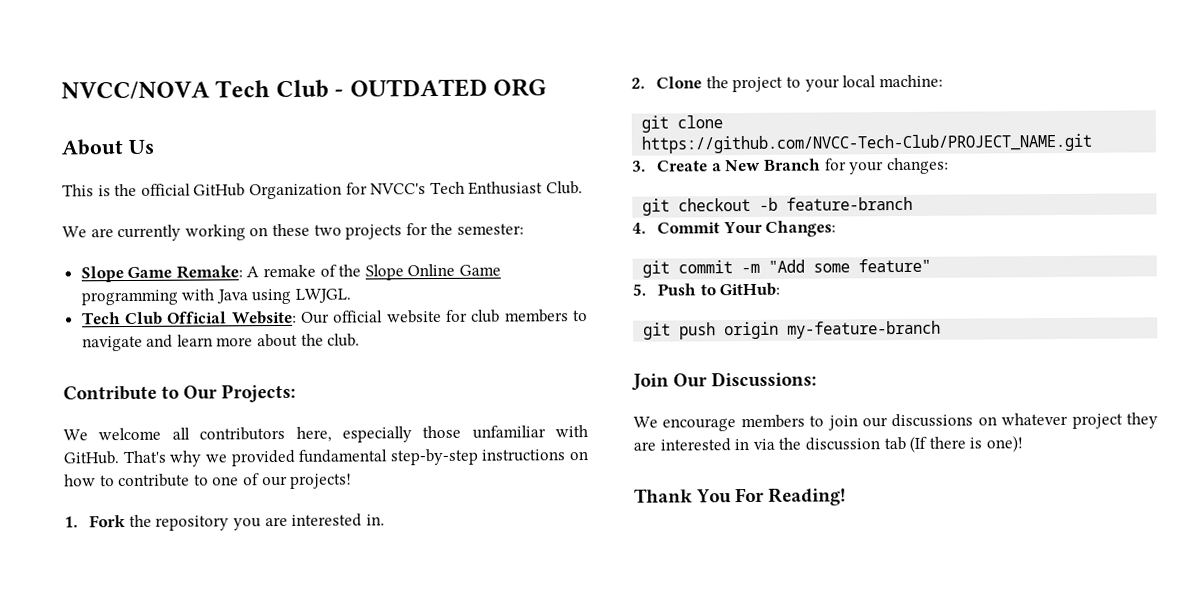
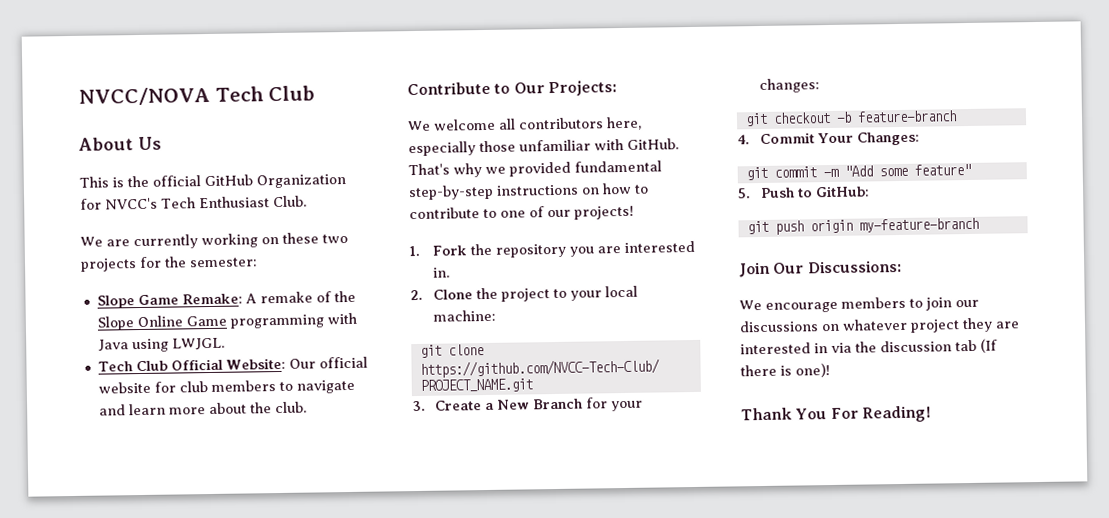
- NVCC/NOVA Tech Club - OUTDATED ORG
+ NVCC/NOVA Tech Club

